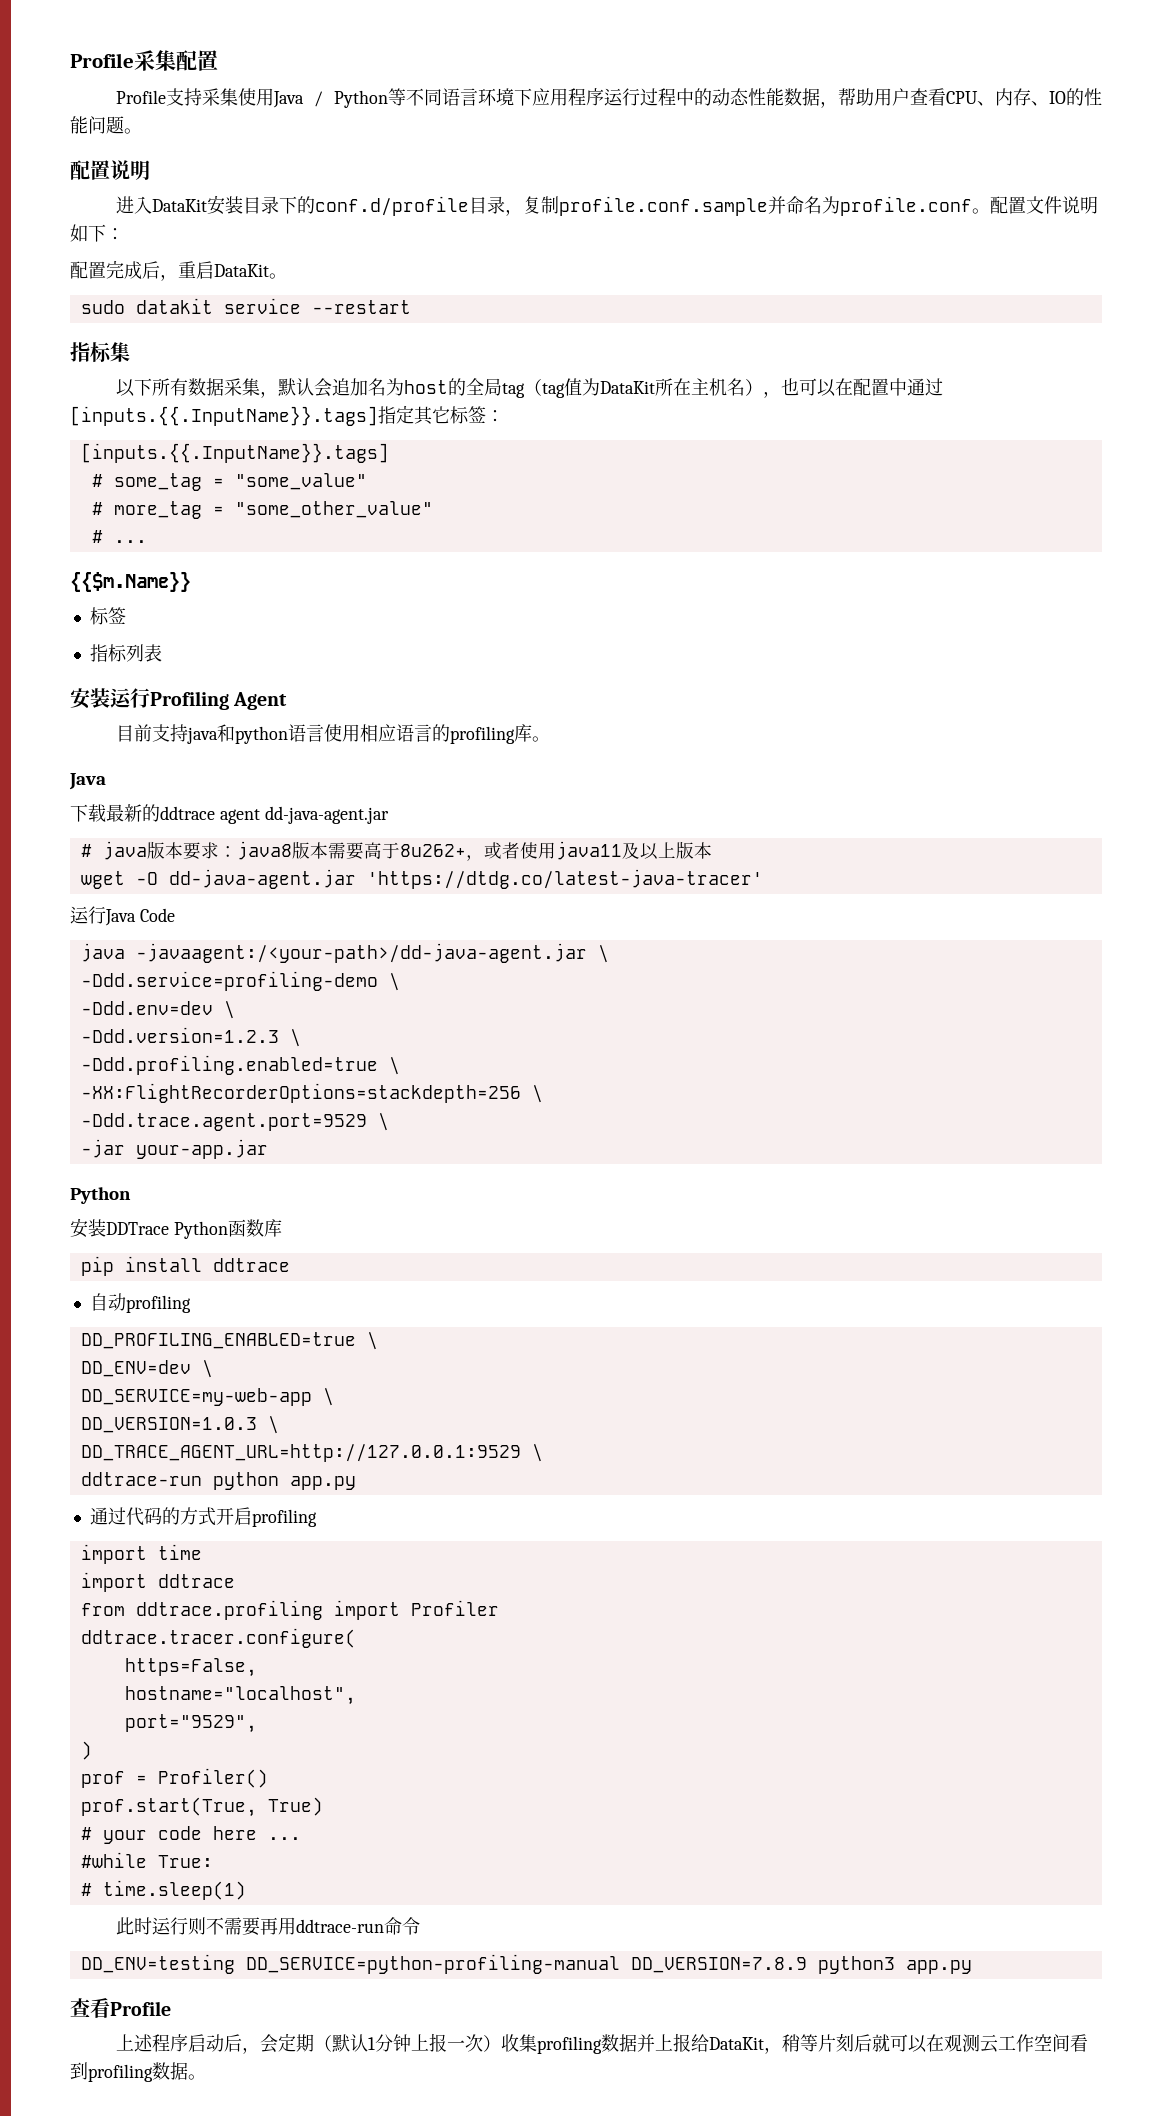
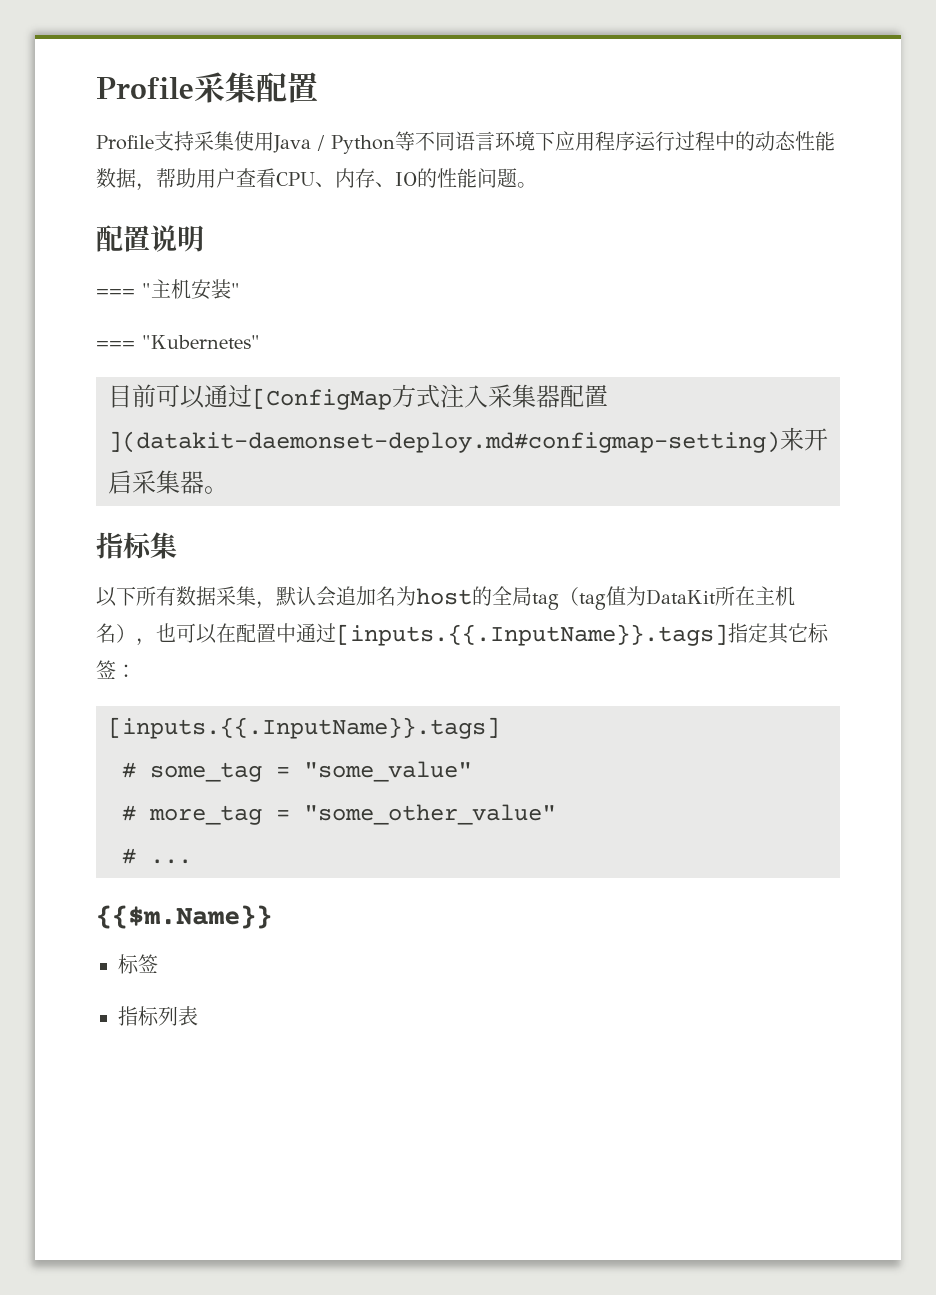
- 进入DataKit安装目录下的conf.d/profile目录，复制profile.conf.sample并命名为profile.conf。配置文件说明如下：
- 配置完成后，重启DataKit。
- sudo datakit service --restart
+ === "主机安装"
+ === "Kubernetes"
+ 目前可以通过[ConfigMap方式注入采集器配置](datakit-daemonset-deploy.md#configmap-setting)来开启采集器。
- 安装运行Profiling Agent
- 目前支持java和python语言使用相应语言的profiling库。
- Java
- 下载最新的ddtrace agent dd-java-agent.jar
- # java版本要求：java8版本需要高于8u262+，或者使用java11及以上版本
- wget -O dd-java-agent.jar 'https://dtdg.co/latest-java-tracer'
- 运行Java Code
- java -javaagent:/<your-path>/dd-java-agent.jar \
- -Ddd.service=profiling-demo \
- -Ddd.env=dev \
- -Ddd.version=1.2.3 \
- -Ddd.profiling.enabled=true \
- -XX:FlightRecorderOptions=stackdepth=256 \
- -Ddd.trace.agent.port=9529 \
- -jar your-app.jar
- Python
- 安装DDTrace Python函数库
- pip install ddtrace
- 自动profiling
- DD_PROFILING_ENABLED=true \
- DD_ENV=dev \
- DD_SERVICE=my-web-app \
- DD_VERSION=1.0.3 \
- DD_TRACE_AGENT_URL=http://127.0.0.1:9529 \
- ddtrace-run python app.py
- 通过代码的方式开启profiling
- import time
- import ddtrace
- from ddtrace.profiling import Profiler
- ddtrace.tracer.configure(
- https=False,
- hostname="localhost",
- port="9529",
- )
- prof = Profiler()
- prof.start(True, True)
- # your code here ...
- #while True:
- # time.sleep(1)
- 此时运行则不需要再用ddtrace-run命令
- DD_ENV=testing DD_SERVICE=python-profiling-manual DD_VERSION=7.8.9 python3 app.py
- 查看Profile
- 上述程序启动后，会定期（默认1分钟上报一次）收集profiling数据并上报给DataKit，稍等片刻后就可以在观测云工作空间看到profiling数据。

